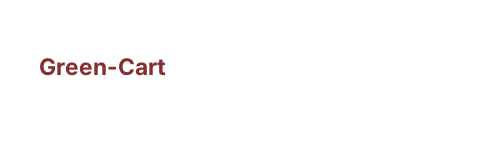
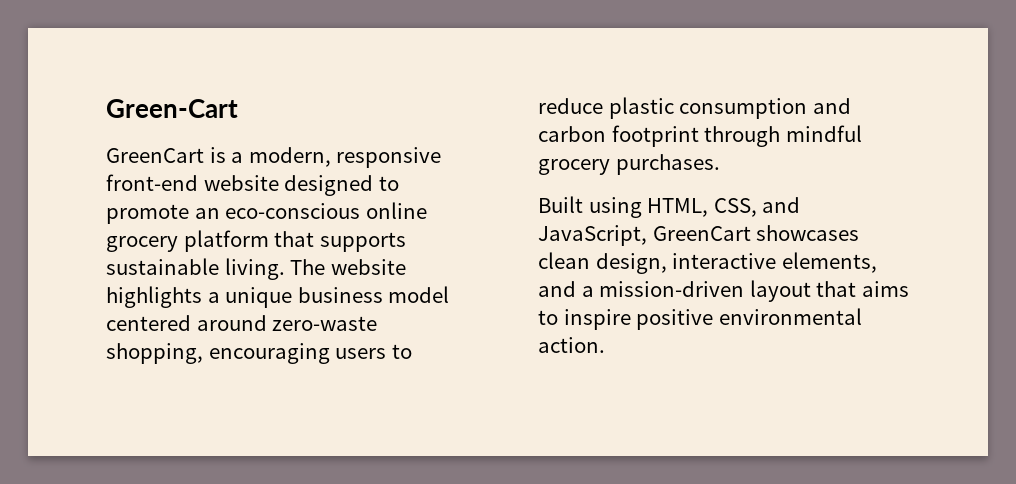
+ GreenCart is a modern, responsive front-end website designed to promote an eco-conscious online grocery platform that supports sustainable living. The website highlights a unique business model centered around zero-waste shopping, encouraging users to reduce plastic consumption and carbon footprint through mindful grocery purchases.
+ Built using HTML, CSS, and JavaScript, GreenCart showcases clean design, interactive elements, and a mission-driven layout that aims to inspire positive environmental action.

